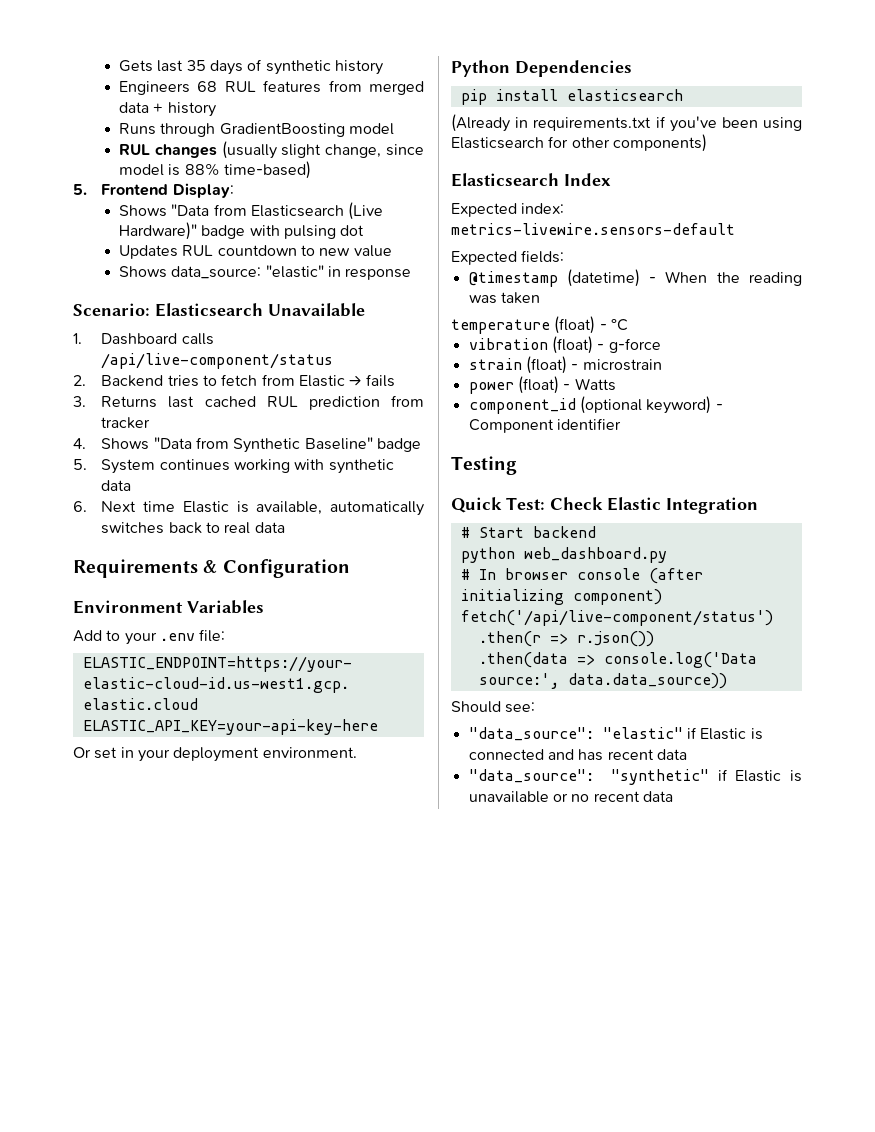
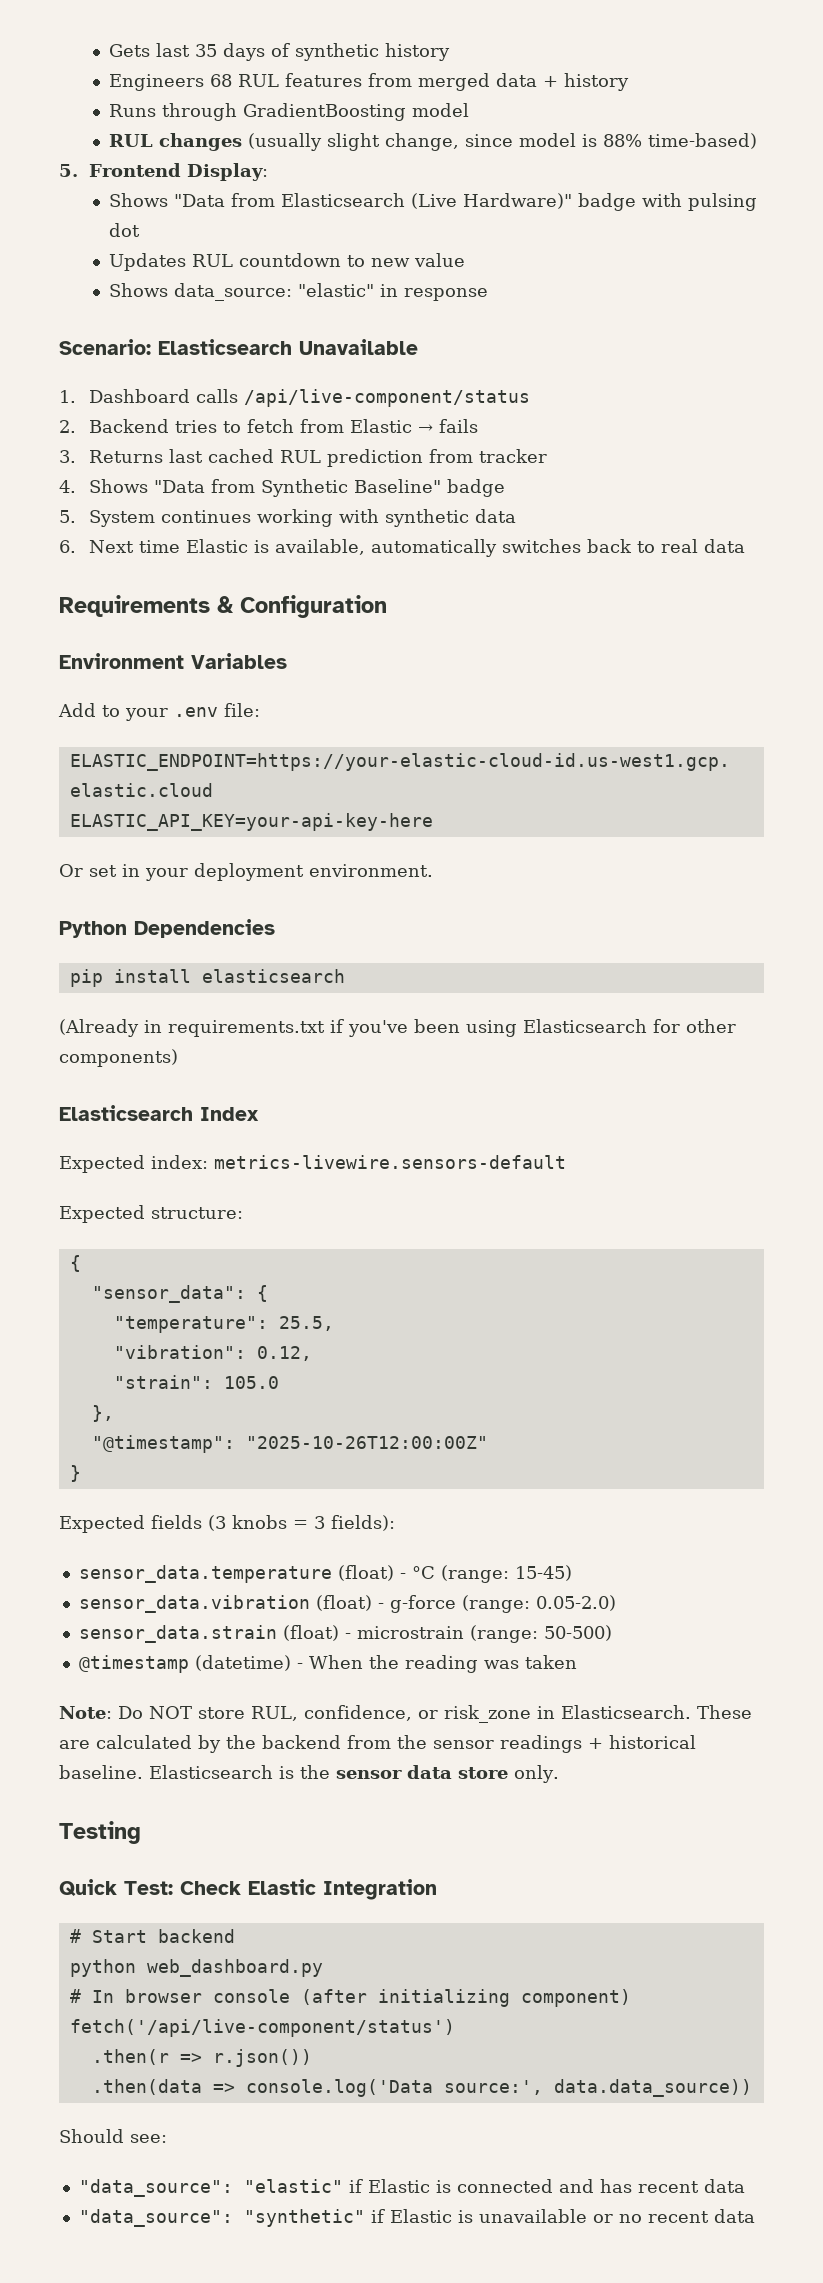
- Expected fields:
+ Expected structure:
+ {
+ "sensor_data": {
+ "temperature": 25.5,
+ "vibration": 0.12,
+ "strain": 105.0
+ },
+ "@timestamp": "2025-10-26T12:00:00Z"
+ }
+ Expected fields (3 knobs = 3 fields):
+ sensor_data.temperature (float) - °C (range: 15-45)
+ sensor_data.vibration (float) - g-force (range: 0.05-2.0)
+ sensor_data.strain (float) - microstrain (range: 50-500)
- temperature (float) - °C
- vibration (float) - g-force
- strain (float) - microstrain
- power (float) - Watts
- component_id (optional keyword) - Component identifier
+ Note: Do NOT store RUL, confidence, or risk_zone in Elasticsearch. These are calculated by the backend from the sensor readings + historical baseline. Elasticsearch is the sensor data store only.

